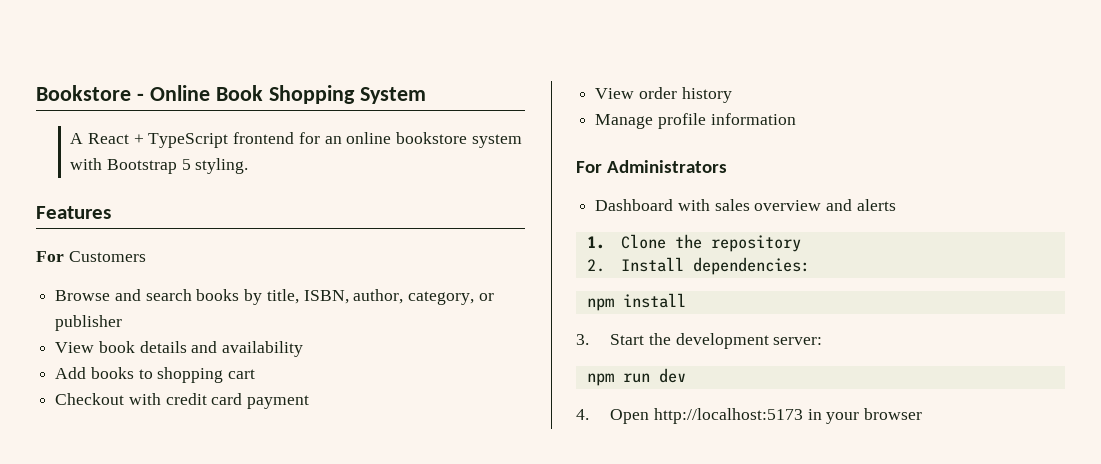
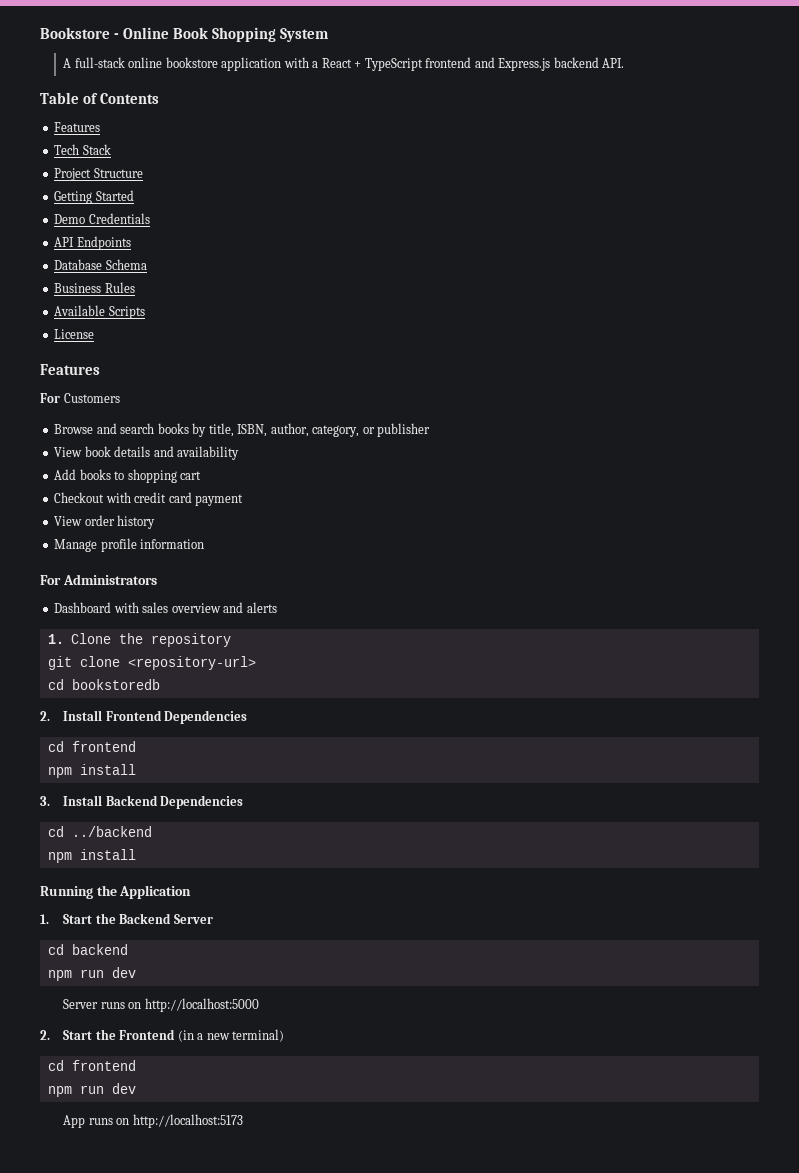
- A React + TypeScript frontend for an online bookstore system with Bootstrap 5 styling.
+ A full-stack online bookstore application with a React + TypeScript frontend and Express.js backend API.
+ Table of Contents
+ Features
+ Tech Stack
+ Project Structure
+ Getting Started
+ Demo Credentials
+ API Endpoints
+ Database Schema
+ Business Rules
+ Available Scripts
+ License
- 2. Install dependencies:
+ git clone <repository-url>
+ cd bookstoredb
+ 2. Install Frontend Dependencies
+ cd frontend
  npm install
- 3. Start the development server:
+ 3. Install Backend Dependencies
+ cd ../backend
+ npm install
+ Running the Application
+ 1. Start the Backend Server
+ cd backend
  npm run dev
- 4. Open http://localhost:5173 in your browser
+ Server runs on http://localhost:5000
+ 2. Start the Frontend (in a new terminal)
+ cd frontend
+ npm run dev
+ App runs on http://localhost:5173

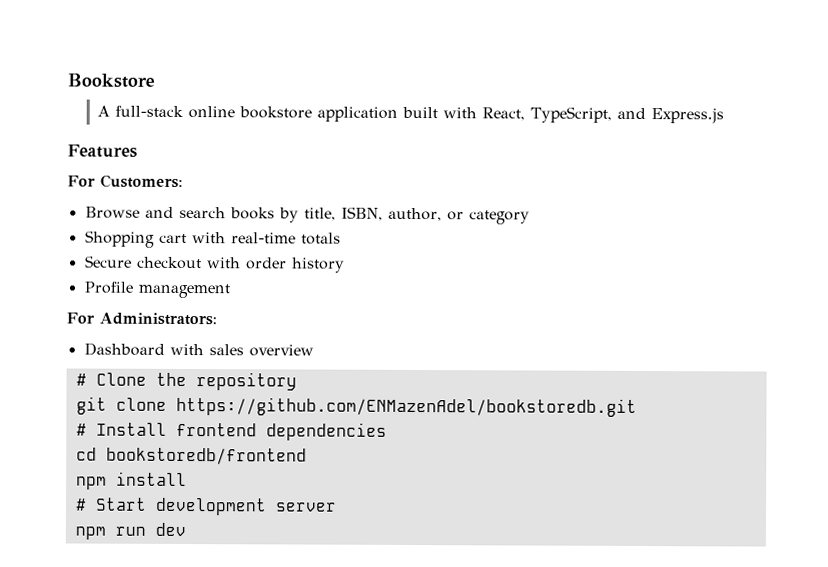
- Bookstore - Online Book Shopping System
+ Bookstore
- A full-stack online bookstore application with a React + TypeScript frontend and Express.js backend API.
- Table of Contents
- Features
- Tech Stack
- Project Structure
- Getting Started
- Demo Credentials
- API Endpoints
- Database Schema
- Business Rules
- Available Scripts
- License
+ A full-stack online bookstore application built with React, TypeScript, and Express.js
- For Customers
+ For Customers:
- Browse and search books by title, ISBN, author, category, or publisher
- View book details and availability
- Add books to shopping cart
- Checkout with credit card payment
- View order history
+ Browse and search books by title, ISBN, author, or category
+ Shopping cart with real-time totals
+ Secure checkout with order history
- Manage profile information
- For Administrators
+ Profile management
+ For Administrators:
- Dashboard with sales overview and alerts
- 1. Clone the repository
+ Dashboard with sales overview
+ # Clone the repository
- git clone <repository-url>
- cd bookstoredb
- 2. Install Frontend Dependencies
- cd frontend
+ git clone https://github.com/ENMazenAdel/bookstoredb.git
+ # Install frontend dependencies
+ cd bookstoredb/frontend
  npm install
- 3. Install Backend Dependencies
- cd ../backend
- npm install
- Running the Application
- 1. Start the Backend Server
- cd backend
+ # Start development server
  npm run dev
- Server runs on http://localhost:5000
- 2. Start the Frontend (in a new terminal)
- cd frontend
- npm run dev
- App runs on http://localhost:5173

